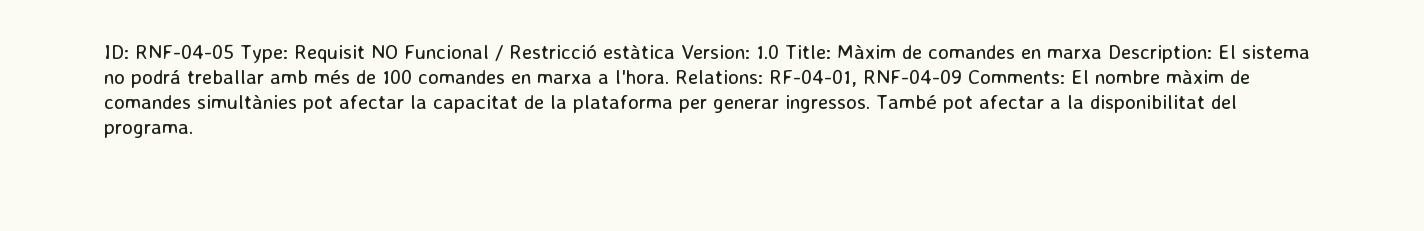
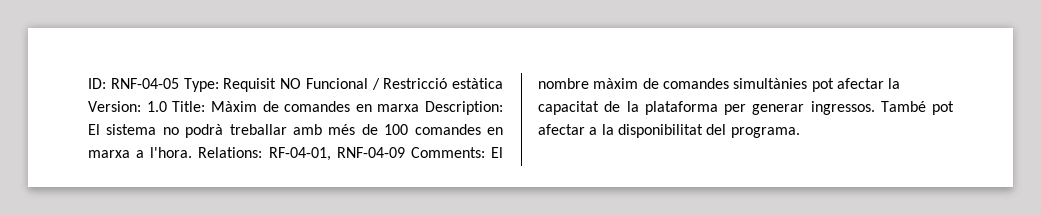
- ID: RNF-04-05 Type: Requisit NO Funcional / Restricció estàtica Version: 1.0 Title: Màxim de comandes en marxa Description: El sistema no podrá treballar amb més de 100 comandes en marxa a l'hora.
+ ID: RNF-04-05 Type: Requisit NO Funcional / Restricció estàtica Version: 1.0 Title: Màxim de comandes en marxa Description: El sistema no podrà treballar amb més de 100 comandes en marxa a l'hora.

